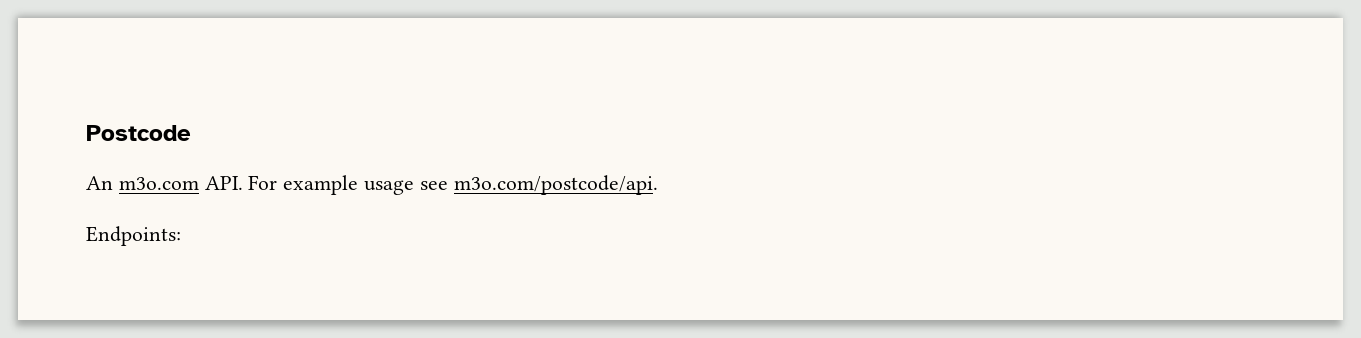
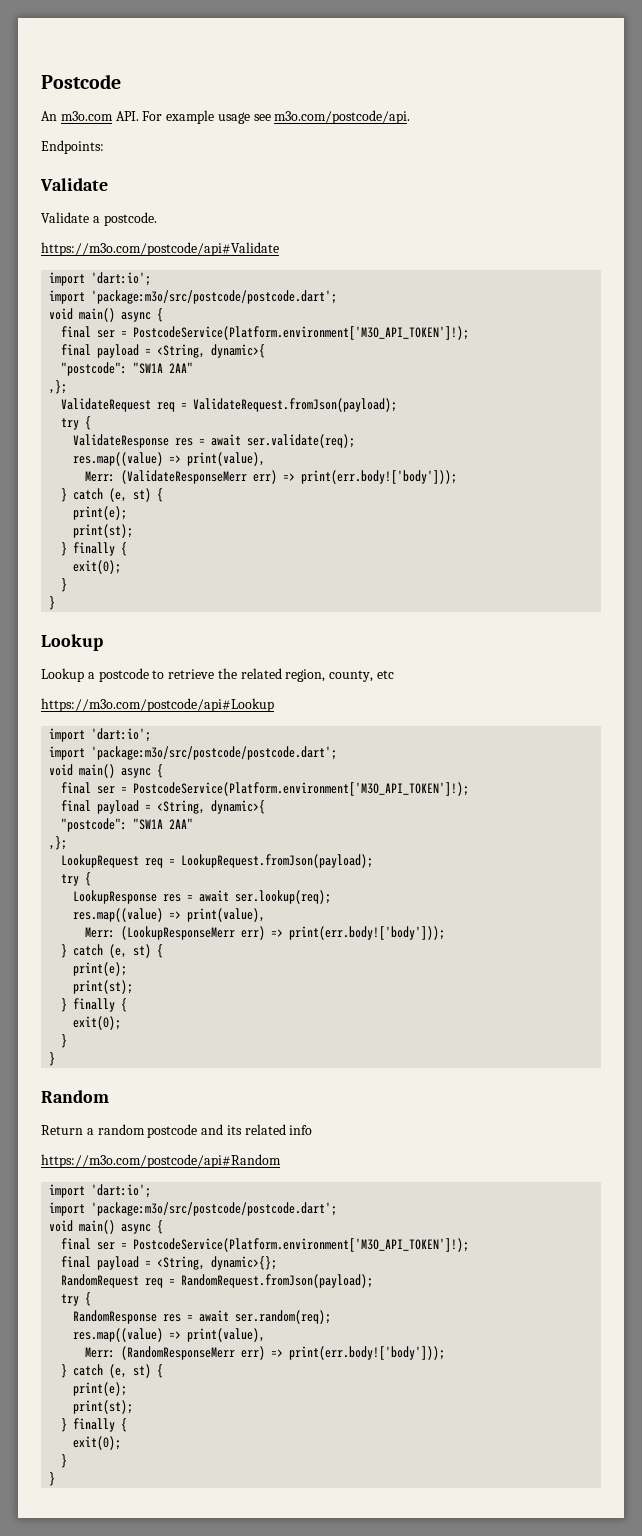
  Endpoints:
+ Validate
+ Validate a postcode.
+ https://m3o.com/postcode/api#Validate
+ import 'dart:io';
+ import 'package:m3o/src/postcode/postcode.dart';
+ void main() async {
+ final ser = PostcodeService(Platform.environment['M3O_API_TOKEN']!);
+ final payload = <String, dynamic>{
+ "postcode": "SW1A 2AA"
+ ,};
+ ValidateRequest req = ValidateRequest.fromJson(payload);
+ try {
+ ValidateResponse res = await ser.validate(req);
+ res.map((value) => print(value),
+ Merr: (ValidateResponseMerr err) => print(err.body!['body']));
+ } catch (e, st) {
+ print(e);
+ print(st);
+ } finally {
+ exit(0);
+ }
+ }
+ Lookup
+ Lookup a postcode to retrieve the related region, county, etc
+ https://m3o.com/postcode/api#Lookup
+ import 'dart:io';
+ import 'package:m3o/src/postcode/postcode.dart';
+ void main() async {
+ final ser = PostcodeService(Platform.environment['M3O_API_TOKEN']!);
+ final payload = <String, dynamic>{
+ "postcode": "SW1A 2AA"
+ ,};
+ LookupRequest req = LookupRequest.fromJson(payload);
+ try {
+ LookupResponse res = await ser.lookup(req);
+ res.map((value) => print(value),
+ Merr: (LookupResponseMerr err) => print(err.body!['body']));
+ } catch (e, st) {
+ print(e);
+ print(st);
+ } finally {
+ exit(0);
+ }
+ }
+ Random
+ Return a random postcode and its related info
+ https://m3o.com/postcode/api#Random
+ import 'dart:io';
+ import 'package:m3o/src/postcode/postcode.dart';
+ void main() async {
+ final ser = PostcodeService(Platform.environment['M3O_API_TOKEN']!);
+ final payload = <String, dynamic>{};
+ RandomRequest req = RandomRequest.fromJson(payload);
+ try {
+ RandomResponse res = await ser.random(req);
+ res.map((value) => print(value),
+ Merr: (RandomResponseMerr err) => print(err.body!['body']));
+ } catch (e, st) {
+ print(e);
+ print(st);
+ } finally {
+ exit(0);
+ }
+ }

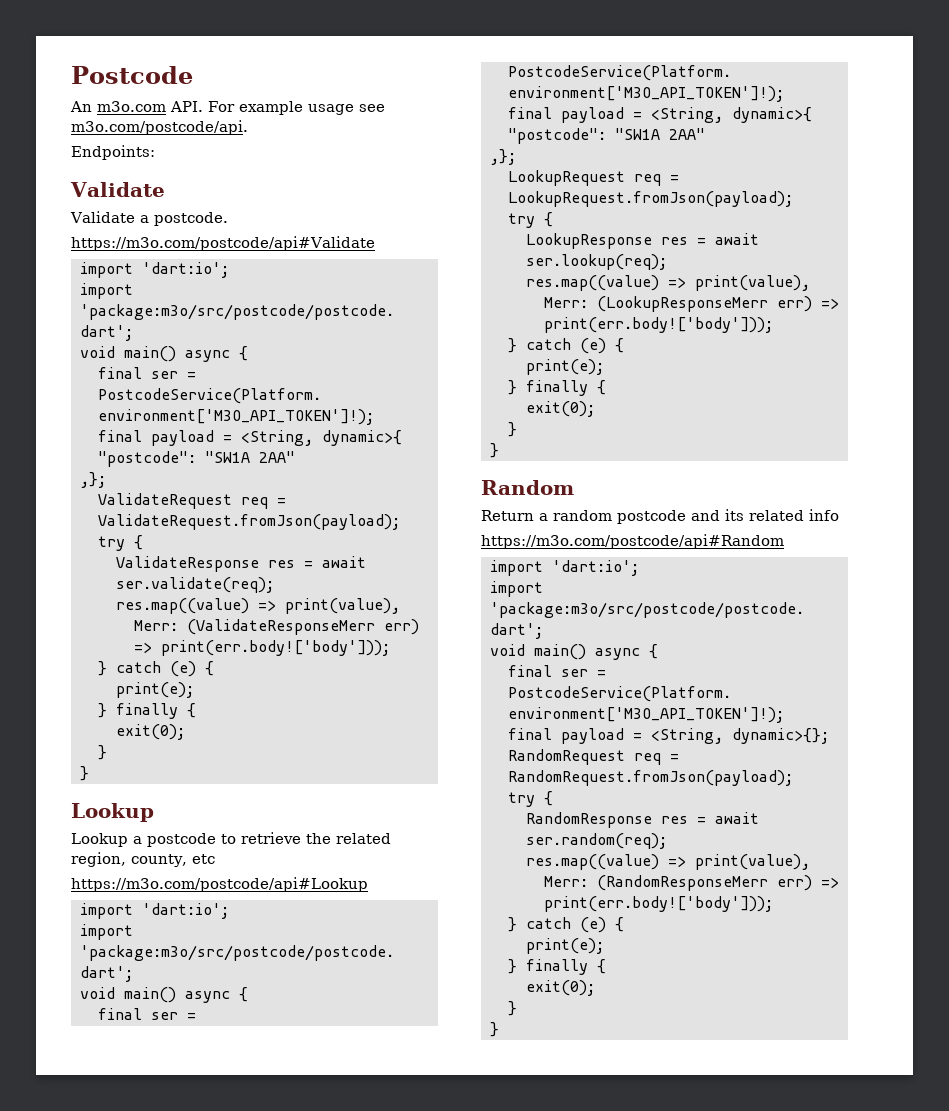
  Merr: (ValidateResponseMerr err) => print(err.body!['body']));
- } catch (e, st) {
+ } catch (e) {
  print(e);
- print(st);
  Merr: (LookupResponseMerr err) => print(err.body!['body']));
- } catch (e, st) {
+ } catch (e) {
  print(e);
- print(st);
  Merr: (RandomResponseMerr err) => print(err.body!['body']));
- } catch (e, st) {
+ } catch (e) {
  print(e);
- print(st);

